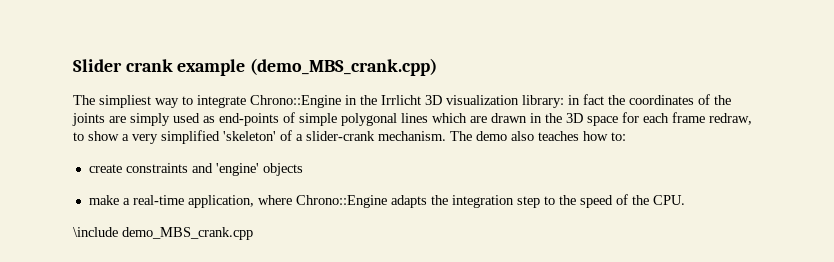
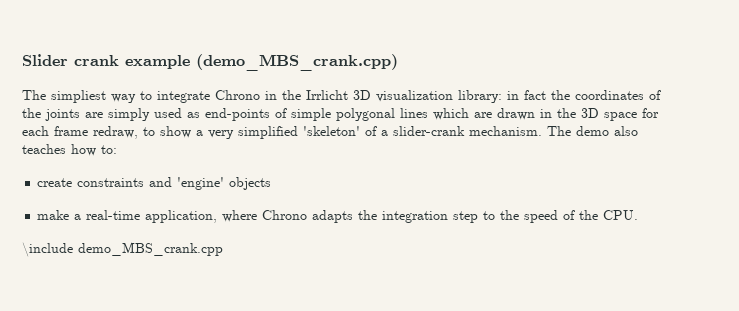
- The simpliest way to integrate Chrono::Engine in the Irrlicht 3D visualization library: in fact the coordinates of the joints are simply used as end-points of simple polygonal lines which are drawn in the 3D space for each frame redraw, to show a very simplified 'skeleton' of a slider-crank mechanism.
+ The simpliest way to integrate Chrono in the Irrlicht 3D visualization library: in fact the coordinates of the joints are simply used as end-points of simple polygonal lines which are drawn in the 3D space for each frame redraw, to show a very simplified 'skeleton' of a slider-crank mechanism.
- make a real-time application, where Chrono::Engine adapts the integration step to the speed of the CPU.
+ make a real-time application, where Chrono adapts the integration step to the speed of the CPU.

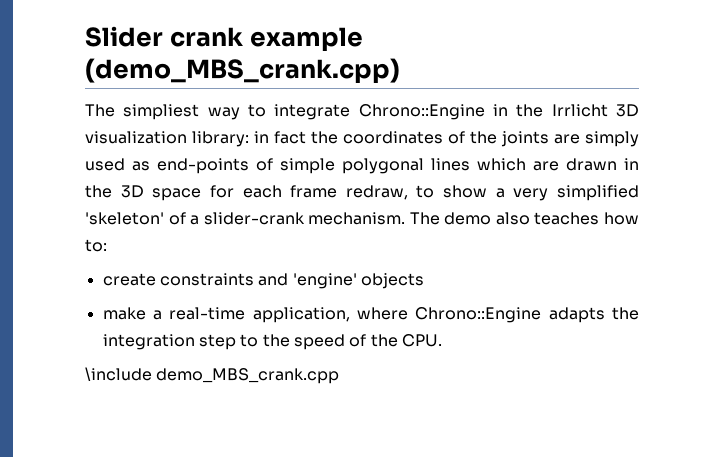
- The simpliest way to integrate Chrono in the Irrlicht 3D visualization library: in fact the coordinates of the joints are simply used as end-points of simple polygonal lines which are drawn in the 3D space for each frame redraw, to show a very simplified 'skeleton' of a slider-crank mechanism.
+ The simpliest way to integrate Chrono::Engine in the Irrlicht 3D visualization library: in fact the coordinates of the joints are simply used as end-points of simple polygonal lines which are drawn in the 3D space for each frame redraw, to show a very simplified 'skeleton' of a slider-crank mechanism.
- make a real-time application, where Chrono adapts the integration step to the speed of the CPU.
+ make a real-time application, where Chrono::Engine adapts the integration step to the speed of the CPU.

